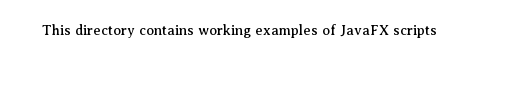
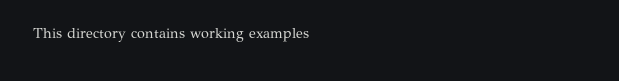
- This directory contains working examples of JavaFX scripts
+ This directory contains working examples

